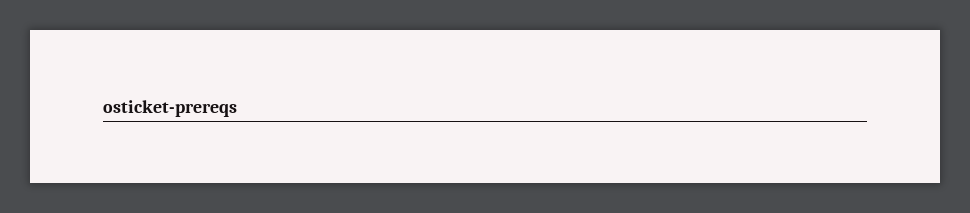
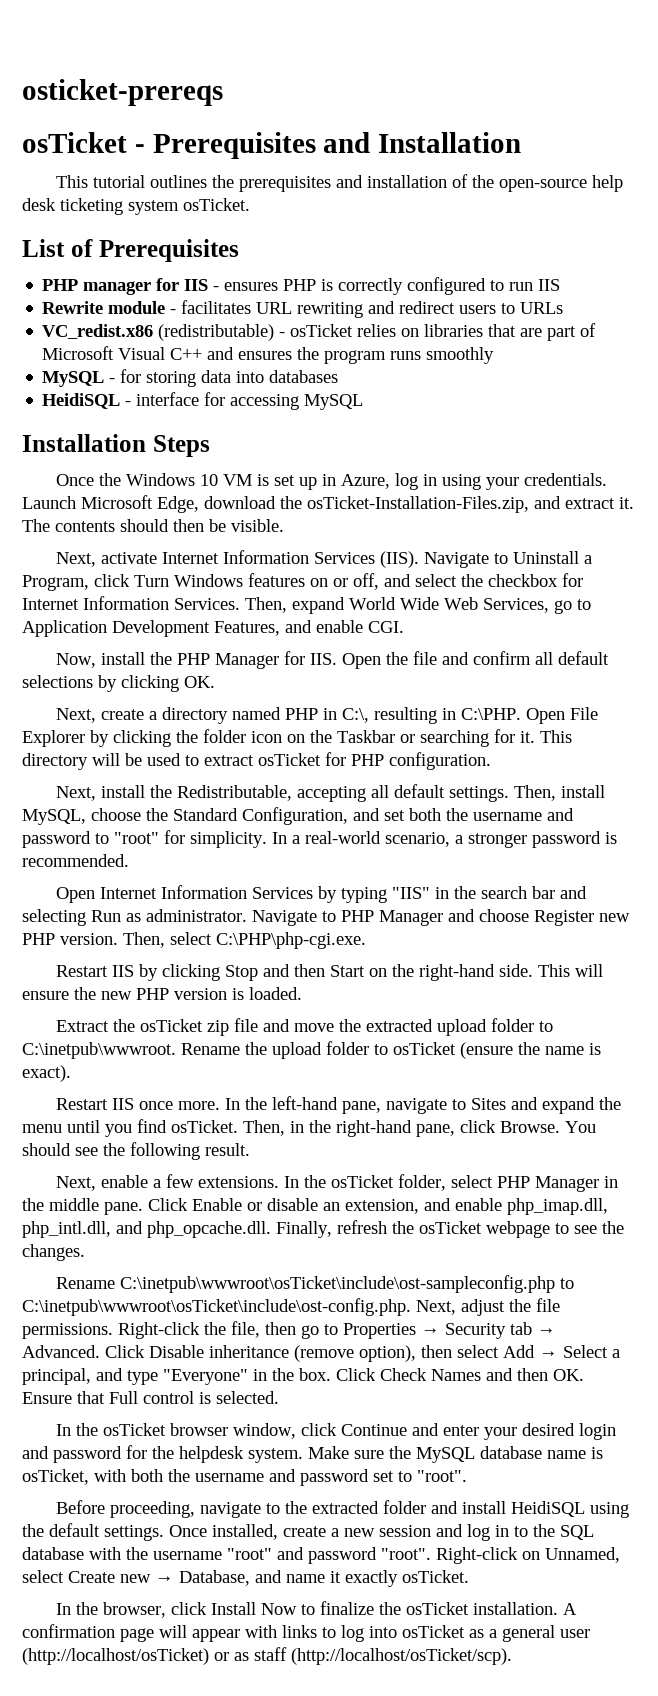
+ osTicket - Prerequisites and Installation
+ This tutorial outlines the prerequisites and installation of the open-source help desk ticketing system osTicket.
+ List of Prerequisites
+ PHP manager for IIS - ensures PHP is correctly configured to run IIS
+ Rewrite module - facilitates URL rewriting and redirect users to URLs
+ VC_redist.x86 (redistributable) - osTicket relies on libraries that are part of Microsoft Visual C++ and ensures the program runs smoothly
+ MySQL - for storing data into databases
+ HeidiSQL - interface for accessing MySQL
+ Installation Steps
+ Once the Windows 10 VM is set up in Azure, log in using your credentials. Launch Microsoft Edge, download the osTicket-Installation-Files.zip, and extract it. The contents should then be visible.
+ Next, activate Internet Information Services (IIS). Navigate to Uninstall a Program, click Turn Windows features on or off, and select the checkbox for Internet Information Services. Then, expand World Wide Web Services, go to Application Development Features, and enable CGI.
+ Now, install the PHP Manager for IIS. Open the file and confirm all default selections by clicking OK.
+ Next, create a directory named PHP in C:\, resulting in C:\PHP. Open File Explorer by clicking the folder icon on the Taskbar or searching for it. This directory will be used to extract osTicket for PHP configuration.
+ Next, install the Redistributable, accepting all default settings. Then, install MySQL, choose the Standard Configuration, and set both the username and password to "root" for simplicity. In a real-world scenario, a stronger password is recommended.
+ Open Internet Information Services by typing "IIS" in the search bar and selecting Run as administrator. Navigate to PHP Manager and choose Register new PHP version. Then, select C:\PHP\php-cgi.exe.
+ Restart IIS by clicking Stop and then Start on the right-hand side. This will ensure the new PHP version is loaded.
+ Extract the osTicket zip file and move the extracted upload folder to C:\inetpub\wwwroot. Rename the upload folder to osTicket (ensure the name is exact).
+ Restart IIS once more. In the left-hand pane, navigate to Sites and expand the menu until you find osTicket. Then, in the right-hand pane, click Browse. You should see the following result.
+ Next, enable a few extensions. In the osTicket folder, select PHP Manager in the middle pane. Click Enable or disable an extension, and enable php_imap.dll, php_intl.dll, and php_opcache.dll. Finally, refresh the osTicket webpage to see the changes.
+ Rename C:\inetpub\wwwroot\osTicket\include\ost-sampleconfig.php to C:\inetpub\wwwroot\osTicket\include\ost-config.php. Next, adjust the file permissions. Right-click the file, then go to Properties → Security tab → Advanced. Click Disable inheritance (remove option), then select Add → Select a principal, and type "Everyone" in the box. Click Check Names and then OK. Ensure that Full control is selected.
+ In the osTicket browser window, click Continue and enter your desired login and password for the helpdesk system. Make sure the MySQL database name is osTicket, with both the username and password set to "root".
+ Before proceeding, navigate to the extracted folder and install HeidiSQL using the default settings. Once installed, create a new session and log in to the SQL database with the username "root" and password "root". Right-click on Unnamed, select Create new → Database, and name it exactly osTicket.
+ In the browser, click Install Now to finalize the osTicket installation. A confirmation page will appear with links to log into osTicket as a general user (http://localhost/osTicket) or as staff (http://localhost/osTicket/scp).

